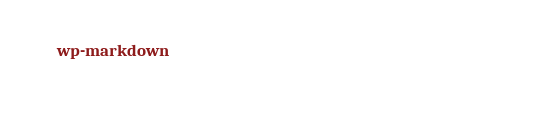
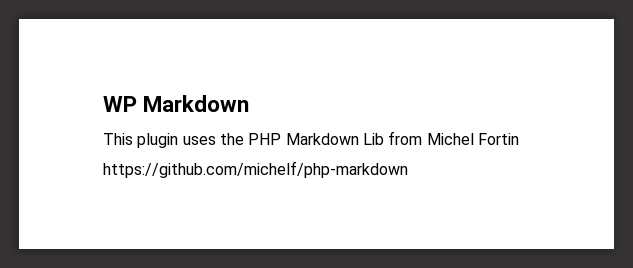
- wp-markdown
+ WP Markdown
+ This plugin uses the PHP Markdown Lib from Michel Fortin
+ https://github.com/michelf/php-markdown

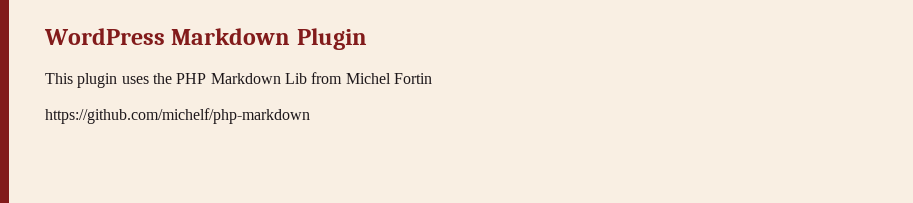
- WP Markdown
+ WordPress Markdown Plugin

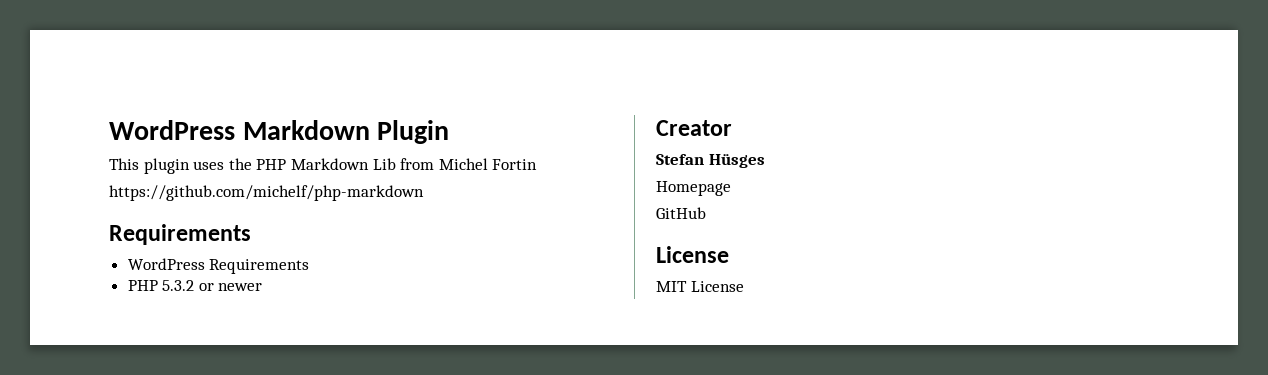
  https://github.com/michelf/php-markdown
+ Requirements
+ WordPress Requirements
+ PHP 5.3.2 or newer
+ Creator
+ Stefan Hüsges
+ Homepage
+ GitHub
+ License
+ MIT License

